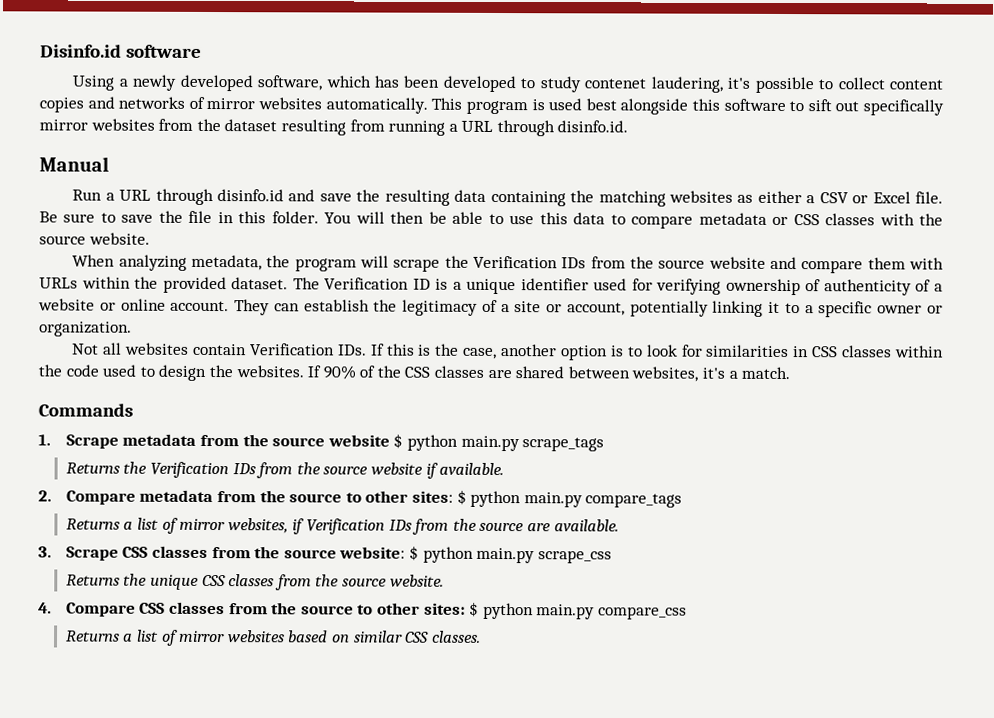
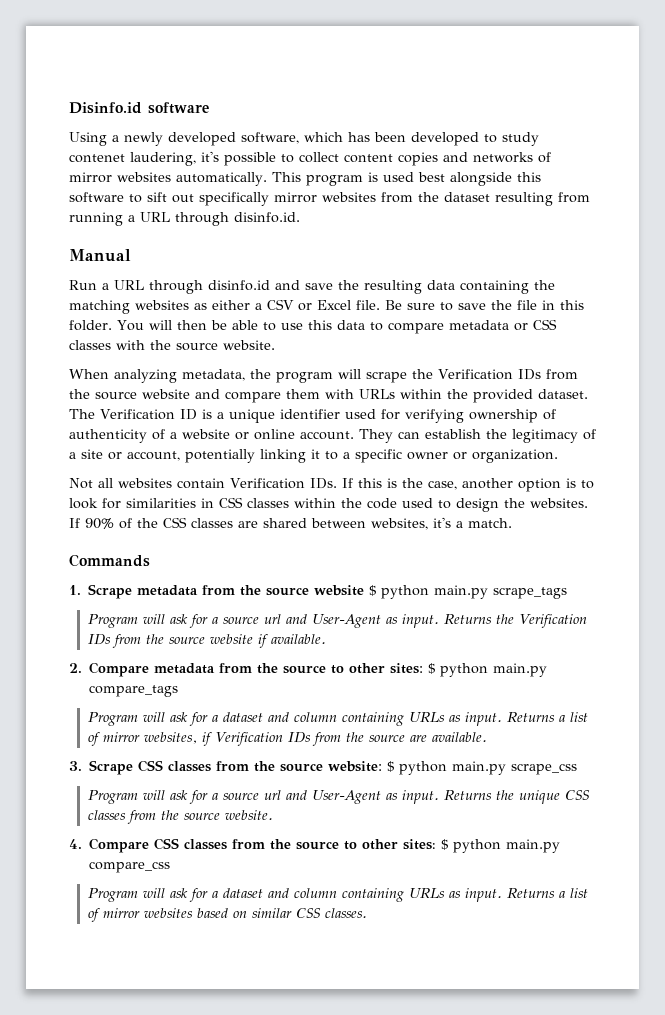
  1. Scrape metadata from the source website $ python main.py scrape_tags
- Returns the Verification IDs from the source website if available.
+ Program will ask for a source url and User-Agent as input. Returns the Verification IDs from the source website if available.
  2. Compare metadata from the source to other sites: $ python main.py compare_tags
- Returns a list of mirror websites, if Verification IDs from the source are available.
+ Program will ask for a dataset and column containing URLs as input. Returns a list of mirror websites, if Verification IDs from the source are available.
  3. Scrape CSS classes from the source website: $ python main.py scrape_css
- Returns the unique CSS classes from the source website.
+ Program will ask for a source url and User-Agent as input. Returns the unique CSS classes from the source website.
  4. Compare CSS classes from the source to other sites: $ python main.py compare_css
- Returns a list of mirror websites based on similar CSS classes.
+ Program will ask for a dataset and column containing URLs as input. Returns a list of mirror websites based on similar CSS classes.

